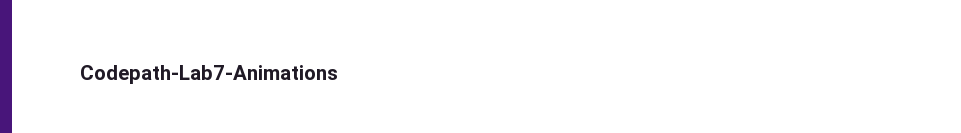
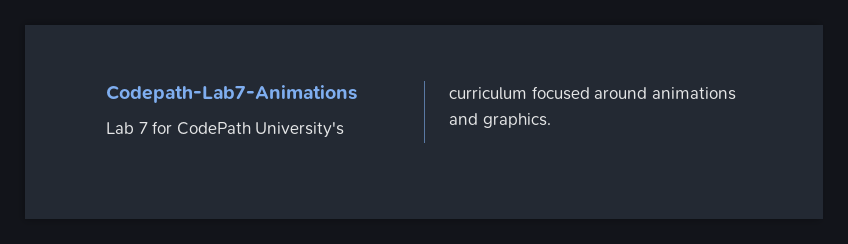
+ Lab 7 for CodePath University's curriculum focused around animations and graphics.

